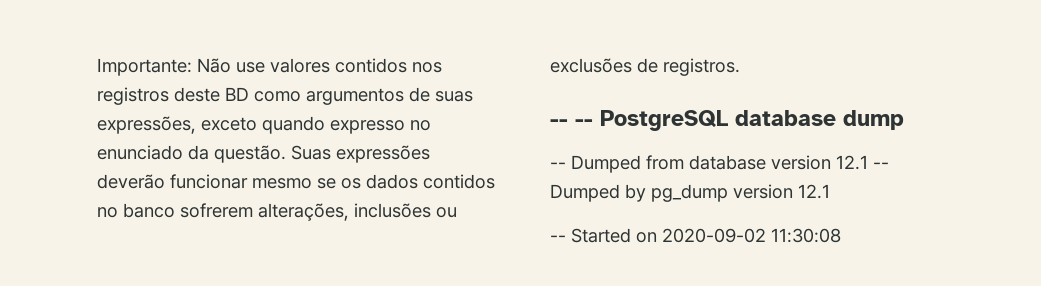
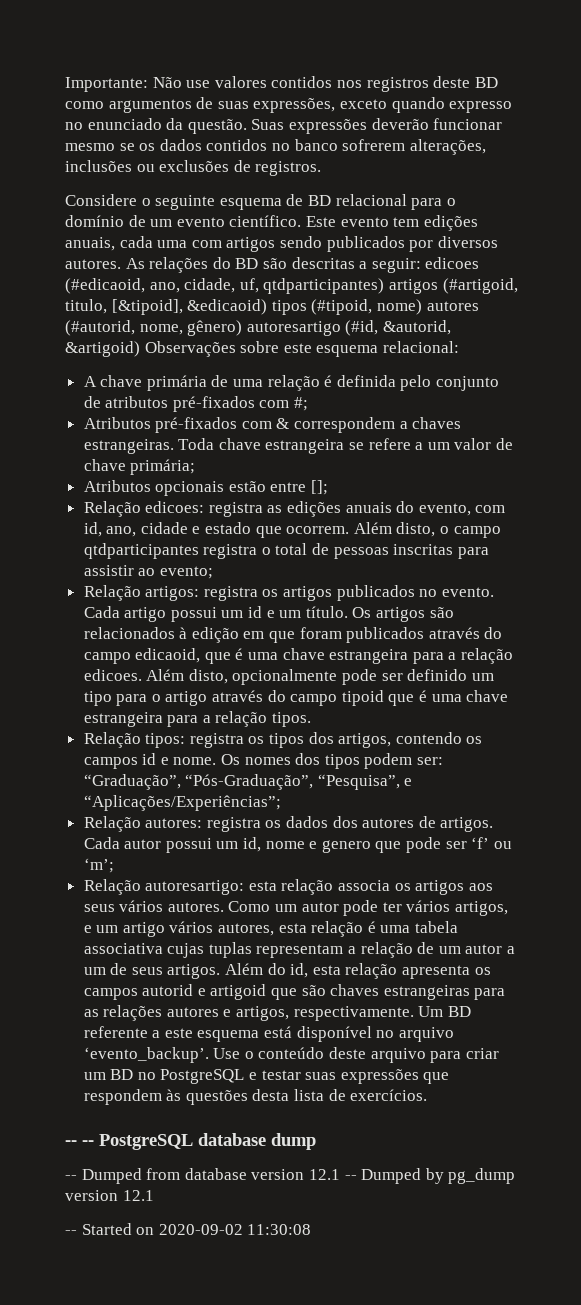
+ Considere o seguinte esquema de BD relacional para o domínio de um evento científico. Este evento tem edições anuais, cada uma com artigos sendo publicados por diversos autores. As relações do BD são descritas a seguir: edicoes (#edicaoid, ano, cidade, uf, qtdparticipantes) artigos (#artigoid, titulo, [&tipoid], &edicaoid) tipos (#tipoid, nome) autores (#autorid, nome, gênero) autoresartigo (#id, &autorid, &artigoid) Observações sobre este esquema relacional:
+ A chave primária de uma relação é definida pelo conjunto de atributos pré-fixados com #;
+ Atributos pré-fixados com & correspondem a chaves estrangeiras. Toda chave estrangeira se refere a um valor de chave primária;
+ Atributos opcionais estão entre [];
+ Relação edicoes: registra as edições anuais do evento, com id, ano, cidade e estado que ocorrem. Além disto, o campo qtdparticipantes registra o total de pessoas inscritas para assistir ao evento;
+ Relação artigos: registra os artigos publicados no evento. Cada artigo possui um id e um título. Os artigos são relacionados à edição em que foram publicados através do campo edicaoid, que é uma chave estrangeira para a relação edicoes. Além disto, opcionalmente pode ser definido um tipo para o artigo através do campo tipoid que é uma chave estrangeira para a relação tipos.
+ Relação tipos: registra os tipos dos artigos, contendo os campos id e nome. Os nomes dos tipos podem ser: “Graduação”, “Pós-Graduação”, “Pesquisa”, e “Aplicações/Experiências”;
+ Relação autores: registra os dados dos autores de artigos. Cada autor possui um id, nome e genero que pode ser ‘f’ ou ‘m’;
+ Relação autoresartigo: esta relação associa os artigos aos seus vários autores. Como um autor pode ter vários artigos, e um artigo vários autores, esta relação é uma tabela associativa cujas tuplas representam a relação de um autor a um de seus artigos. Além do id, esta relação apresenta os campos autorid e artigoid que são chaves estrangeiras para as relações autores e artigos, respectivamente. Um BD referente a este esquema está disponível no arquivo ‘evento_backup’. Use o conteúdo deste arquivo para criar um BD no PostgreSQL e testar suas expressões que respondem às questões desta lista de exercícios.

